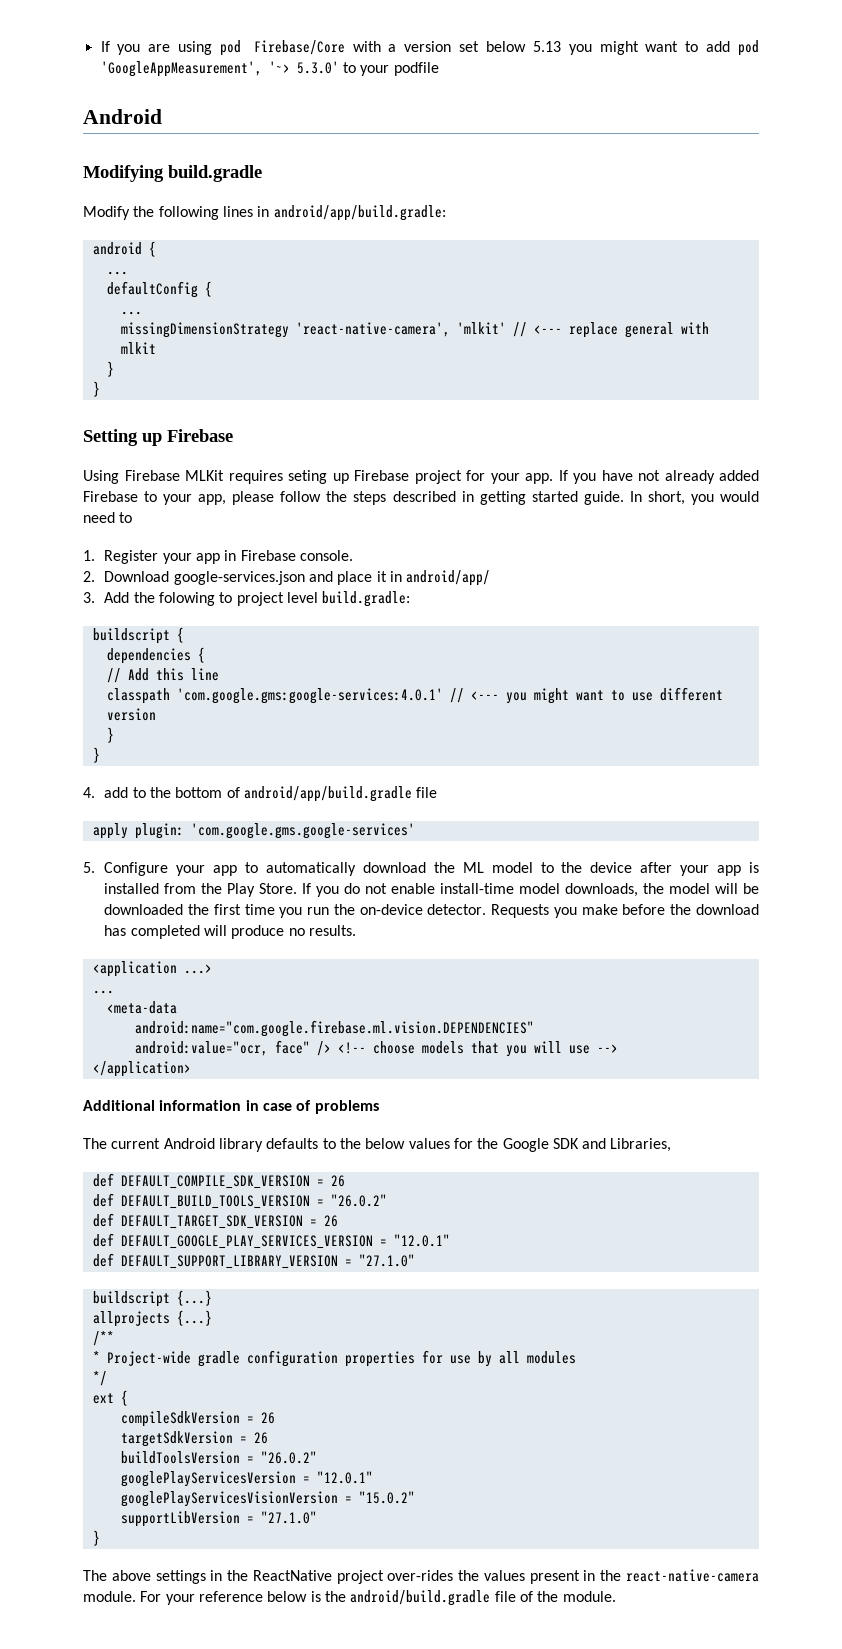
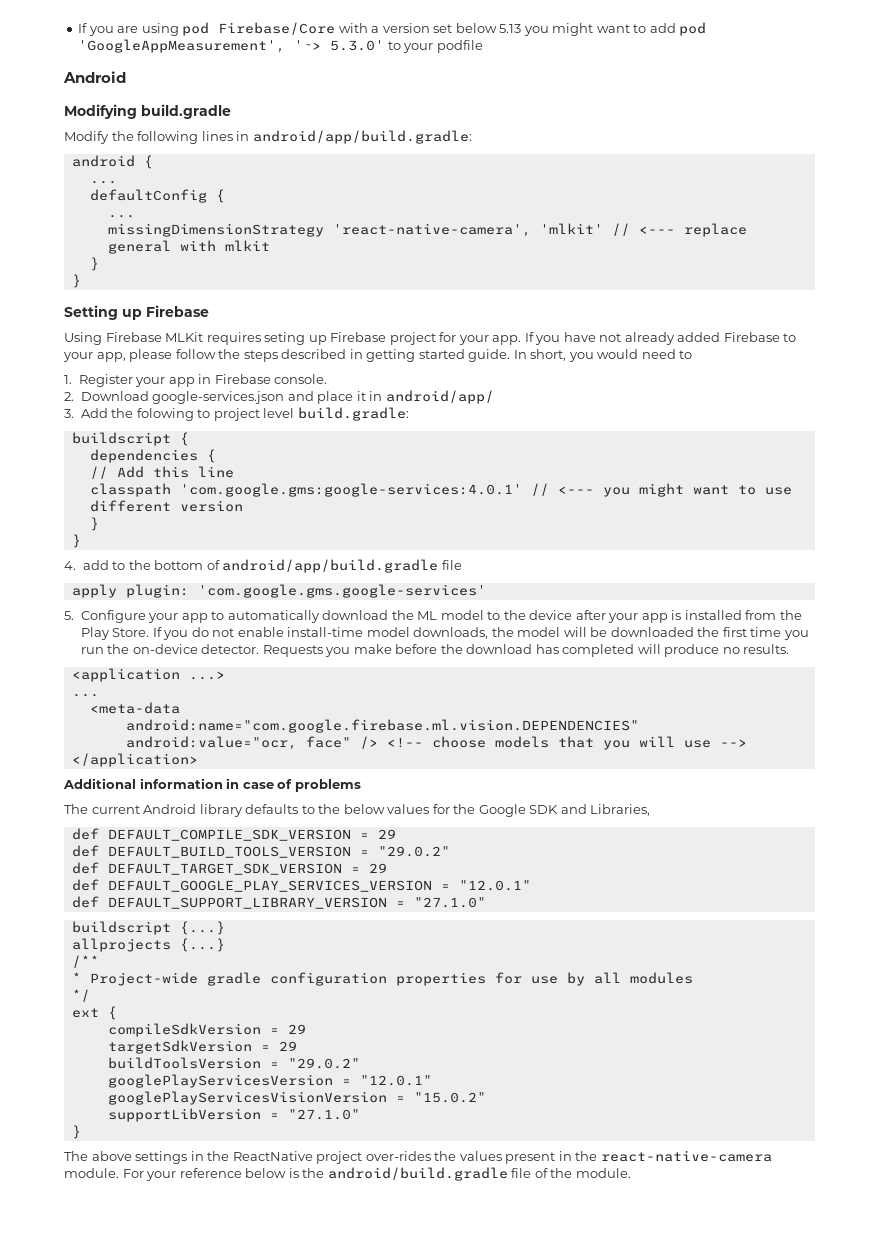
- def DEFAULT_COMPILE_SDK_VERSION = 26
+ def DEFAULT_COMPILE_SDK_VERSION = 29
- def DEFAULT_BUILD_TOOLS_VERSION = "26.0.2"
+ def DEFAULT_BUILD_TOOLS_VERSION = "29.0.2"
- def DEFAULT_TARGET_SDK_VERSION = 26
+ def DEFAULT_TARGET_SDK_VERSION = 29
- compileSdkVersion = 26
+ compileSdkVersion = 29
- targetSdkVersion = 26
+ targetSdkVersion = 29
- buildToolsVersion = "26.0.2"
+ buildToolsVersion = "29.0.2"

